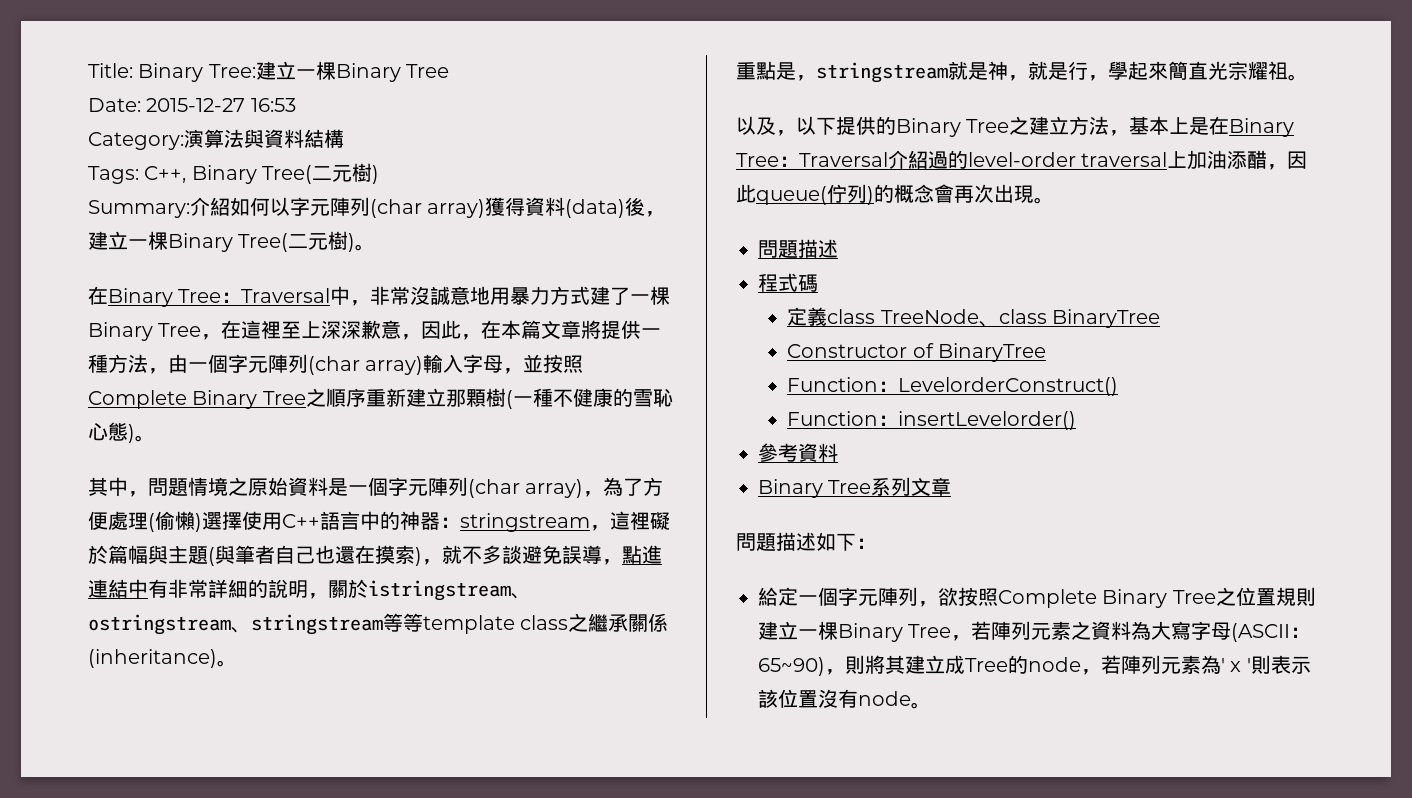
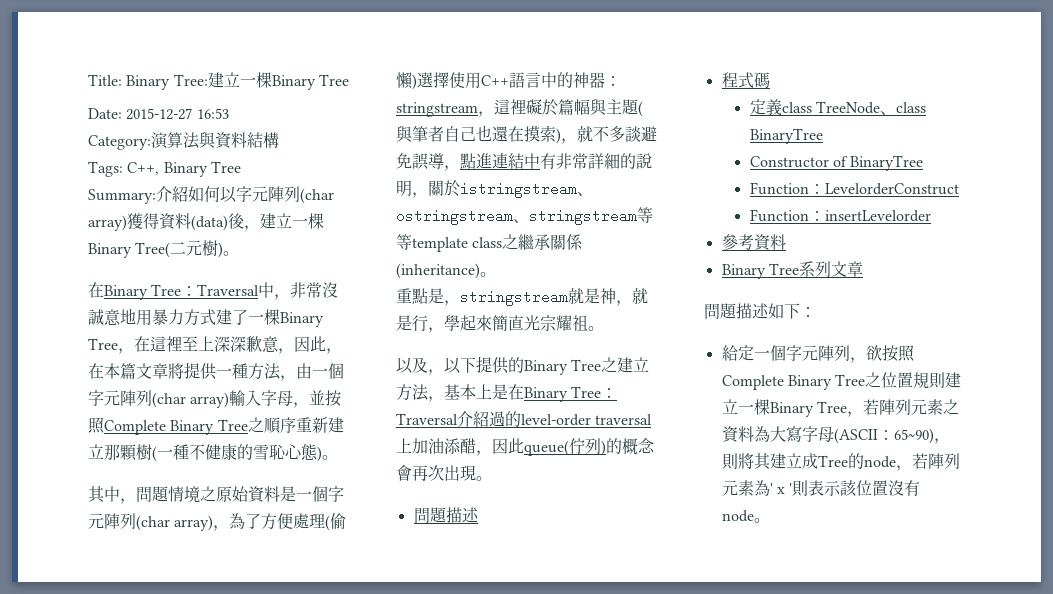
- Tags: C++, Binary Tree(二元樹)
+ Tags: C++, Binary Tree
- Function：LevelorderConstruct()
- Function：insertLevelorder()
+ Function：LevelorderConstruct
+ Function：insertLevelorder

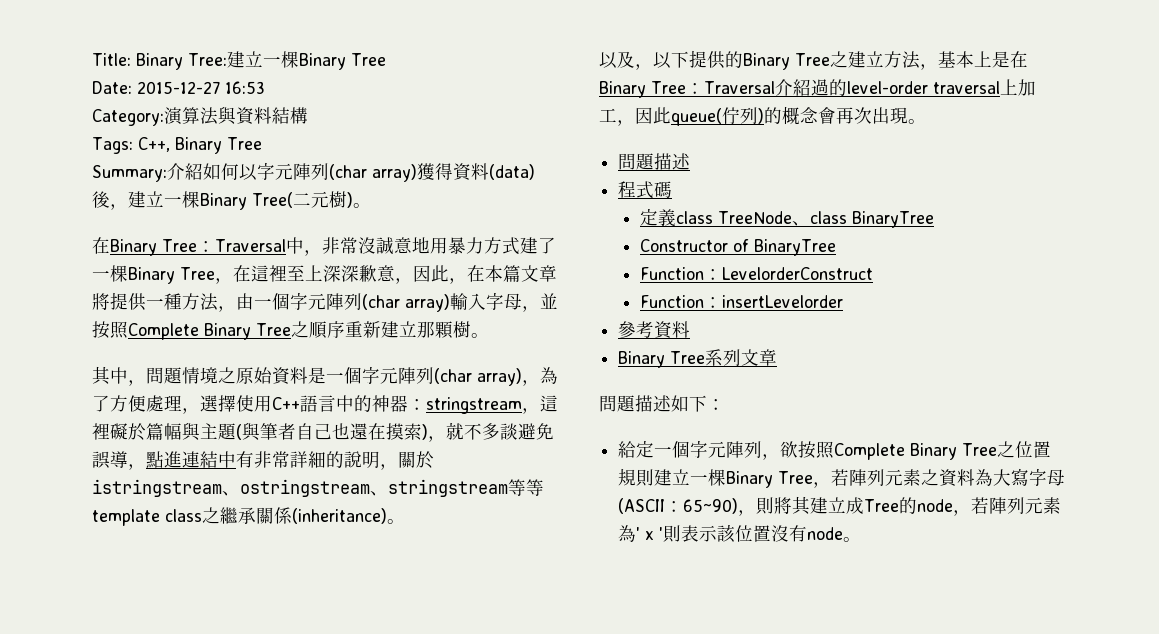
- 在Binary Tree：Traversal中，非常沒誠意地用暴力方式建了一棵Binary Tree，在這裡至上深深歉意，因此，在本篇文章將提供一種方法，由一個字元陣列(char array)輸入字母，並按照Complete Binary Tree之順序重新建立那顆樹(一種不健康的雪恥心態)。
+ 在Binary Tree：Traversal中，非常沒誠意地用暴力方式建了一棵Binary Tree，在這裡至上深深歉意，因此，在本篇文章將提供一種方法，由一個字元陣列(char array)輸入字母，並按照Complete Binary Tree之順序重新建立那顆樹。
- 其中，問題情境之原始資料是一個字元陣列(char array)，為了方便處理(偷懶)選擇使用C++語言中的神器：stringstream，這裡礙於篇幅與主題(與筆者自己也還在摸索)，就不多談避免誤導，點進連結中有非常詳細的說明，關於istringstream、ostringstream、stringstream等等template class之繼承關係(inheritance)。
+ 其中，問題情境之原始資料是一個字元陣列(char array)，為了方便處理，選擇使用C++語言中的神器：stringstream，這裡礙於篇幅與主題(與筆者自己也還在摸索)，就不多談避免誤導，點進連結中有非常詳細的說明，關於istringstream、ostringstream、stringstream等等template class之繼承關係(inheritance)。
- 重點是，stringstream就是神，就是行，學起來簡直光宗耀祖。
- 以及，以下提供的Binary Tree之建立方法，基本上是在Binary Tree：Traversal介紹過的level-order traversal上加油添醋，因此queue(佇列)的概念會再次出現。
+ 以及，以下提供的Binary Tree之建立方法，基本上是在Binary Tree：Traversal介紹過的level-order traversal上加工，因此queue(佇列)的概念會再次出現。

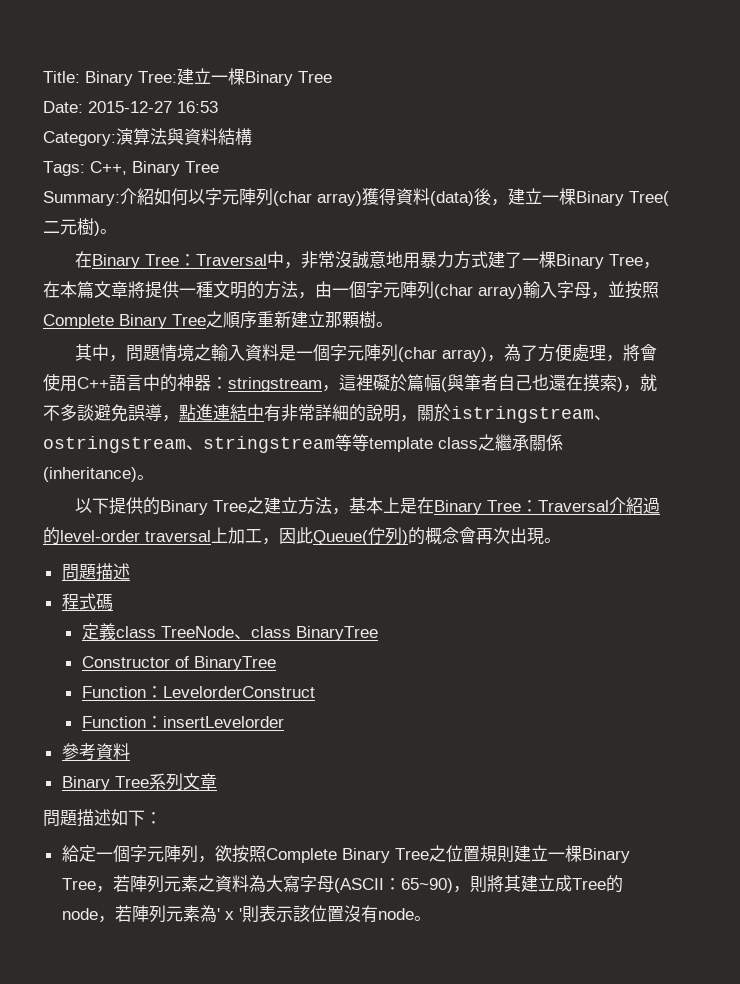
- 在Binary Tree：Traversal中，非常沒誠意地用暴力方式建了一棵Binary Tree，在這裡至上深深歉意，因此，在本篇文章將提供一種方法，由一個字元陣列(char array)輸入字母，並按照Complete Binary Tree之順序重新建立那顆樹。
+ 在Binary Tree：Traversal中，非常沒誠意地用暴力方式建了一棵Binary Tree，在本篇文章將提供一種文明的方法，由一個字元陣列(char array)輸入字母，並按照Complete Binary Tree之順序重新建立那顆樹。
- 其中，問題情境之原始資料是一個字元陣列(char array)，為了方便處理，選擇使用C++語言中的神器：stringstream，這裡礙於篇幅與主題(與筆者自己也還在摸索)，就不多談避免誤導，點進連結中有非常詳細的說明，關於istringstream、ostringstream、stringstream等等template class之繼承關係(inheritance)。
+ 其中，問題情境之輸入資料是一個字元陣列(char array)，為了方便處理，將會使用C++語言中的神器：stringstream，這裡礙於篇幅(與筆者自己也還在摸索)，就不多談避免誤導，點進連結中有非常詳細的說明，關於istringstream、ostringstream、stringstream等等template class之繼承關係(inheritance)。
- 以及，以下提供的Binary Tree之建立方法，基本上是在Binary Tree：Traversal介紹過的level-order traversal上加工，因此queue(佇列)的概念會再次出現。
+ 以下提供的Binary Tree之建立方法，基本上是在Binary Tree：Traversal介紹過的level-order traversal上加工，因此Queue(佇列)的概念會再次出現。

